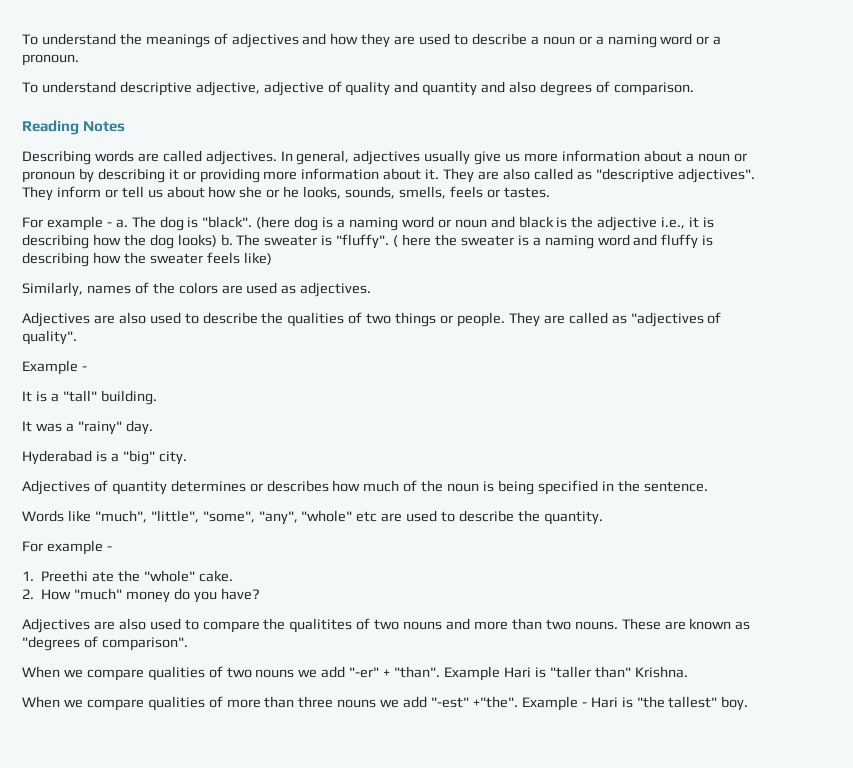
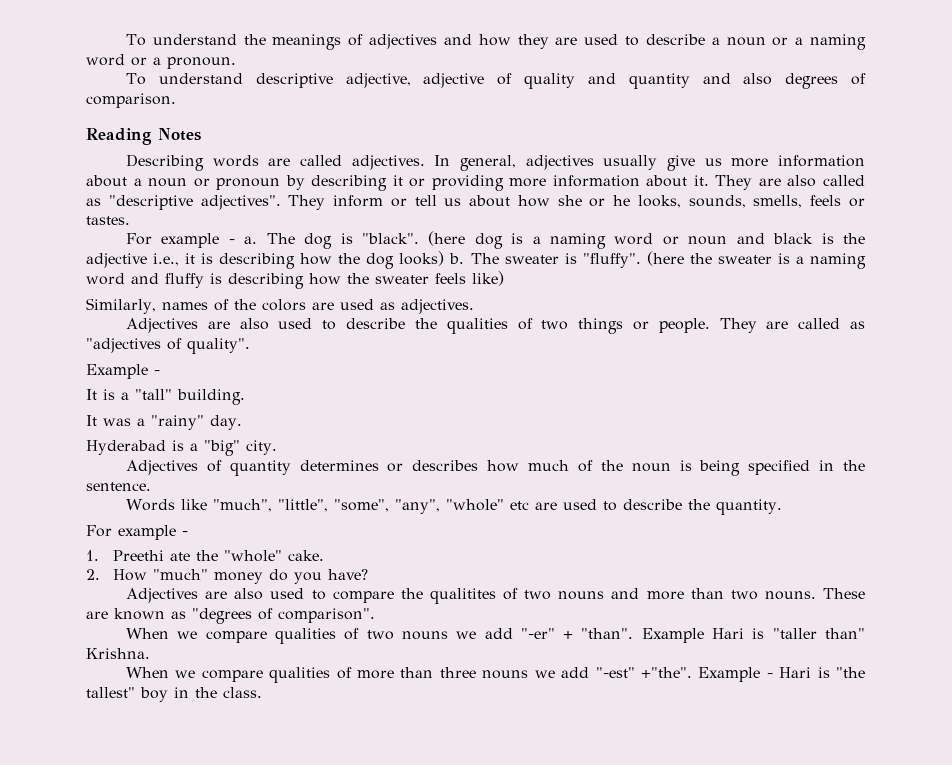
- ( here the sweater is a naming word and fluffy is describing how the sweater feels like)
+ (here the sweater is a naming word and fluffy is describing how the sweater feels like)
- Example - Hari is "the tallest" boy.
+ Example - Hari is "the tallest" boy in the class.

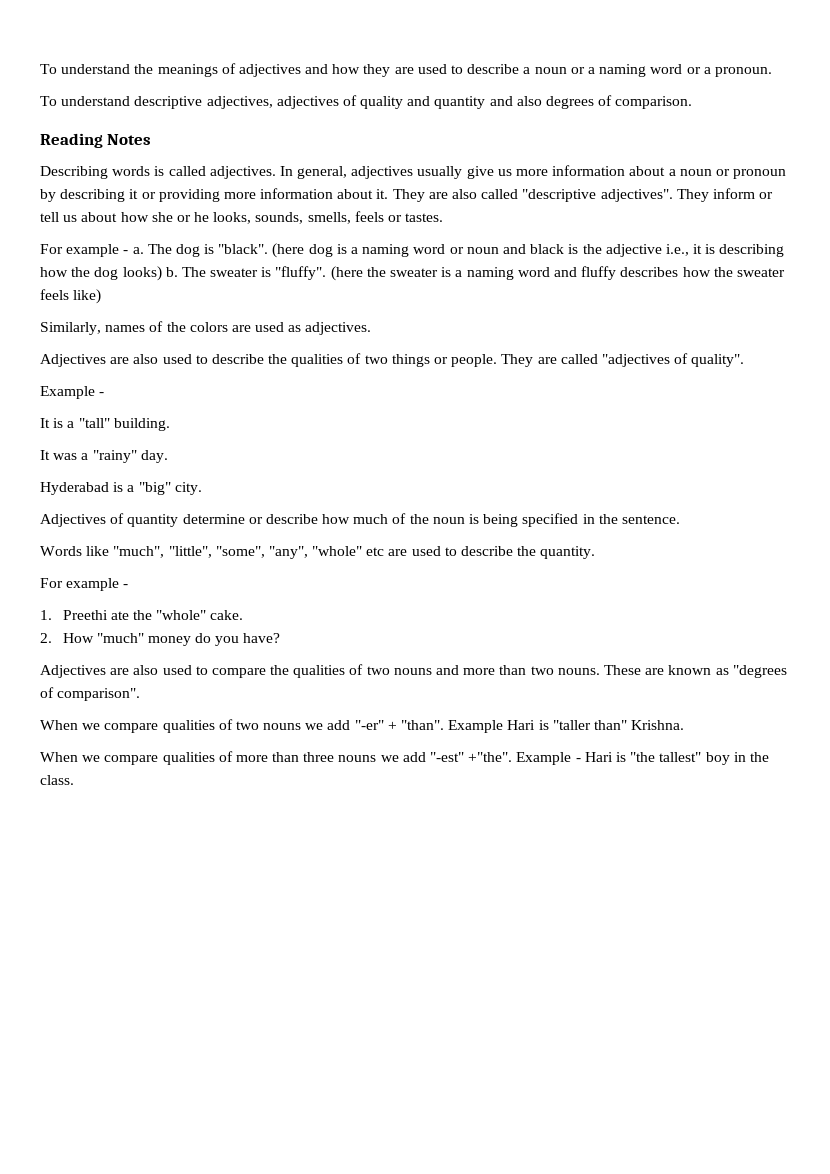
- To understand descriptive adjective, adjective of quality and quantity and also degrees of comparison.
+ To understand descriptive adjectives, adjectives of quality and quantity and also degrees of comparison.
- Describing words are called adjectives.
+ Describing words is called adjectives.
- They are also called as "descriptive adjectives".
+ They are also called "descriptive adjectives".
- (here the sweater is a naming word and fluffy is describing how the sweater feels like)
+ (here the sweater is a naming word and fluffy describes how the sweater feels like)
- They are called as "adjectives of quality".
+ They are called "adjectives of quality".
- Adjectives of quantity determines or describes how much of the noun is being specified in the sentence.
+ Adjectives of quantity determine or describe how much of the noun is being specified in the sentence.
- Adjectives are also used to compare the qualitites of two nouns and more than two nouns.
+ Adjectives are also used to compare the qualities of two nouns and more than two nouns.

